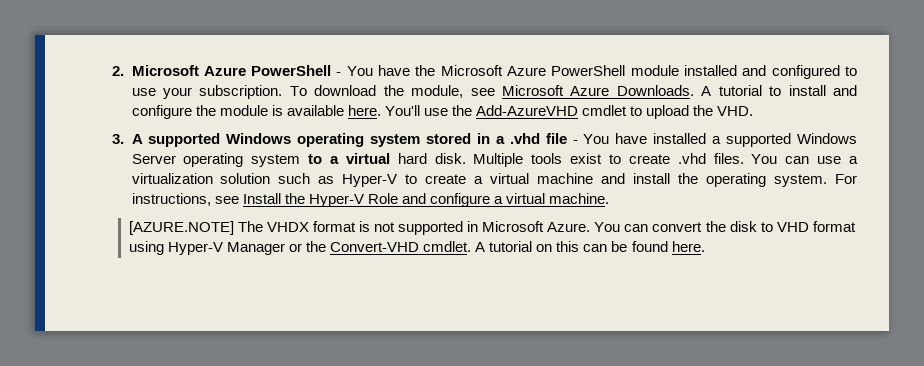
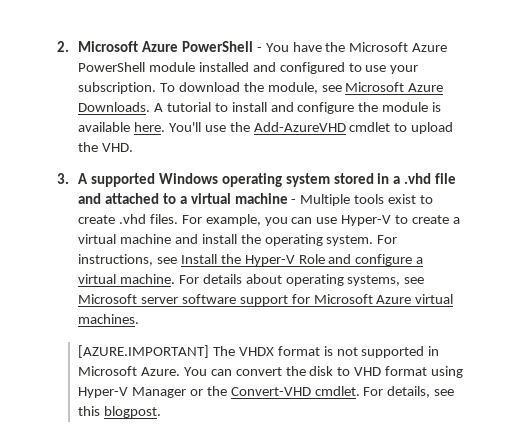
- 3. A supported Windows operating system stored in a .vhd file - You have installed a supported Windows Server operating system to a virtual hard disk. Multiple tools exist to create .vhd files.
+ 3. A supported Windows operating system stored in a .vhd file and attached to a virtual machine - Multiple tools exist to create .vhd files.
- You can use a virtualization solution such as Hyper-V to create a virtual machine and install the operating system.
+ For example, you can use Hyper-V to create a virtual machine and install the operating system.
- For instructions, see Install the Hyper-V Role and configure a virtual machine.
- [AZURE.NOTE] The VHDX format is not supported in Microsoft Azure.
+ For instructions, see Install the Hyper-V Role and configure a virtual machine. For details about operating systems, see Microsoft server software support for Microsoft Azure virtual machines.
+ [AZURE.IMPORTANT] The VHDX format is not supported in Microsoft Azure.
- A tutorial on this can be found here.
+ For details, see this blogpost.

